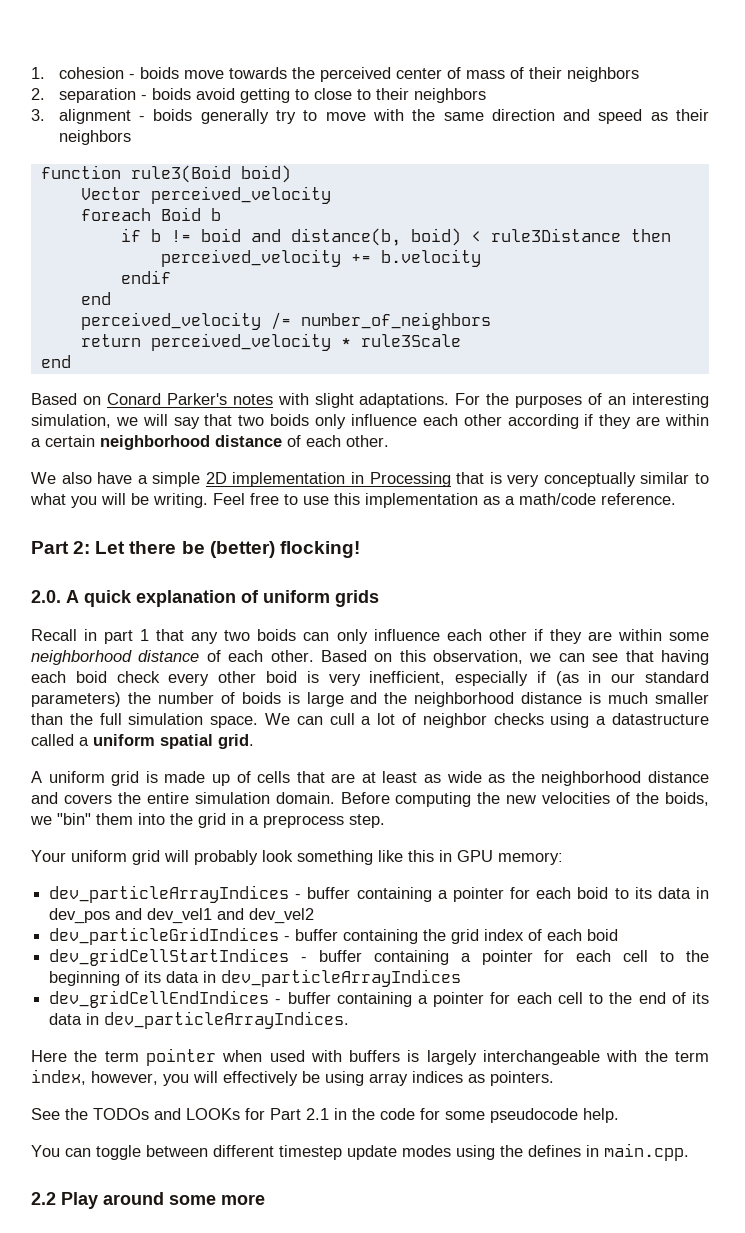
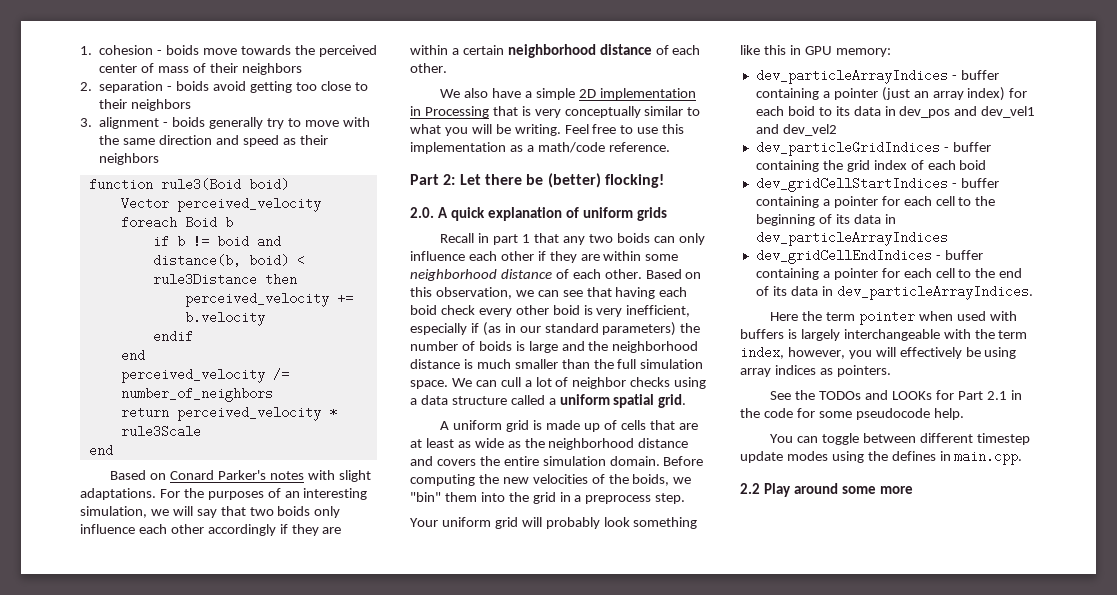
- 2. separation - boids avoid getting to close to their neighbors
+ 2. separation - boids avoid getting too close to their neighbors
- For the purposes of an interesting simulation, we will say that two boids only influence each other according if they are within a certain neighborhood distance of each other.
+ For the purposes of an interesting simulation, we will say that two boids only influence each other accordingly if they are within a certain neighborhood distance of each other.
- We can cull a lot of neighbor checks using a datastructure called a uniform spatial grid.
+ We can cull a lot of neighbor checks using a data structure called a uniform spatial grid.
- dev_particleArrayIndices - buffer containing a pointer for each boid to its data in dev_pos and dev_vel1 and dev_vel2
+ dev_particleArrayIndices - buffer containing a pointer (just an array index) for each boid to its data in dev_pos and dev_vel1 and dev_vel2

